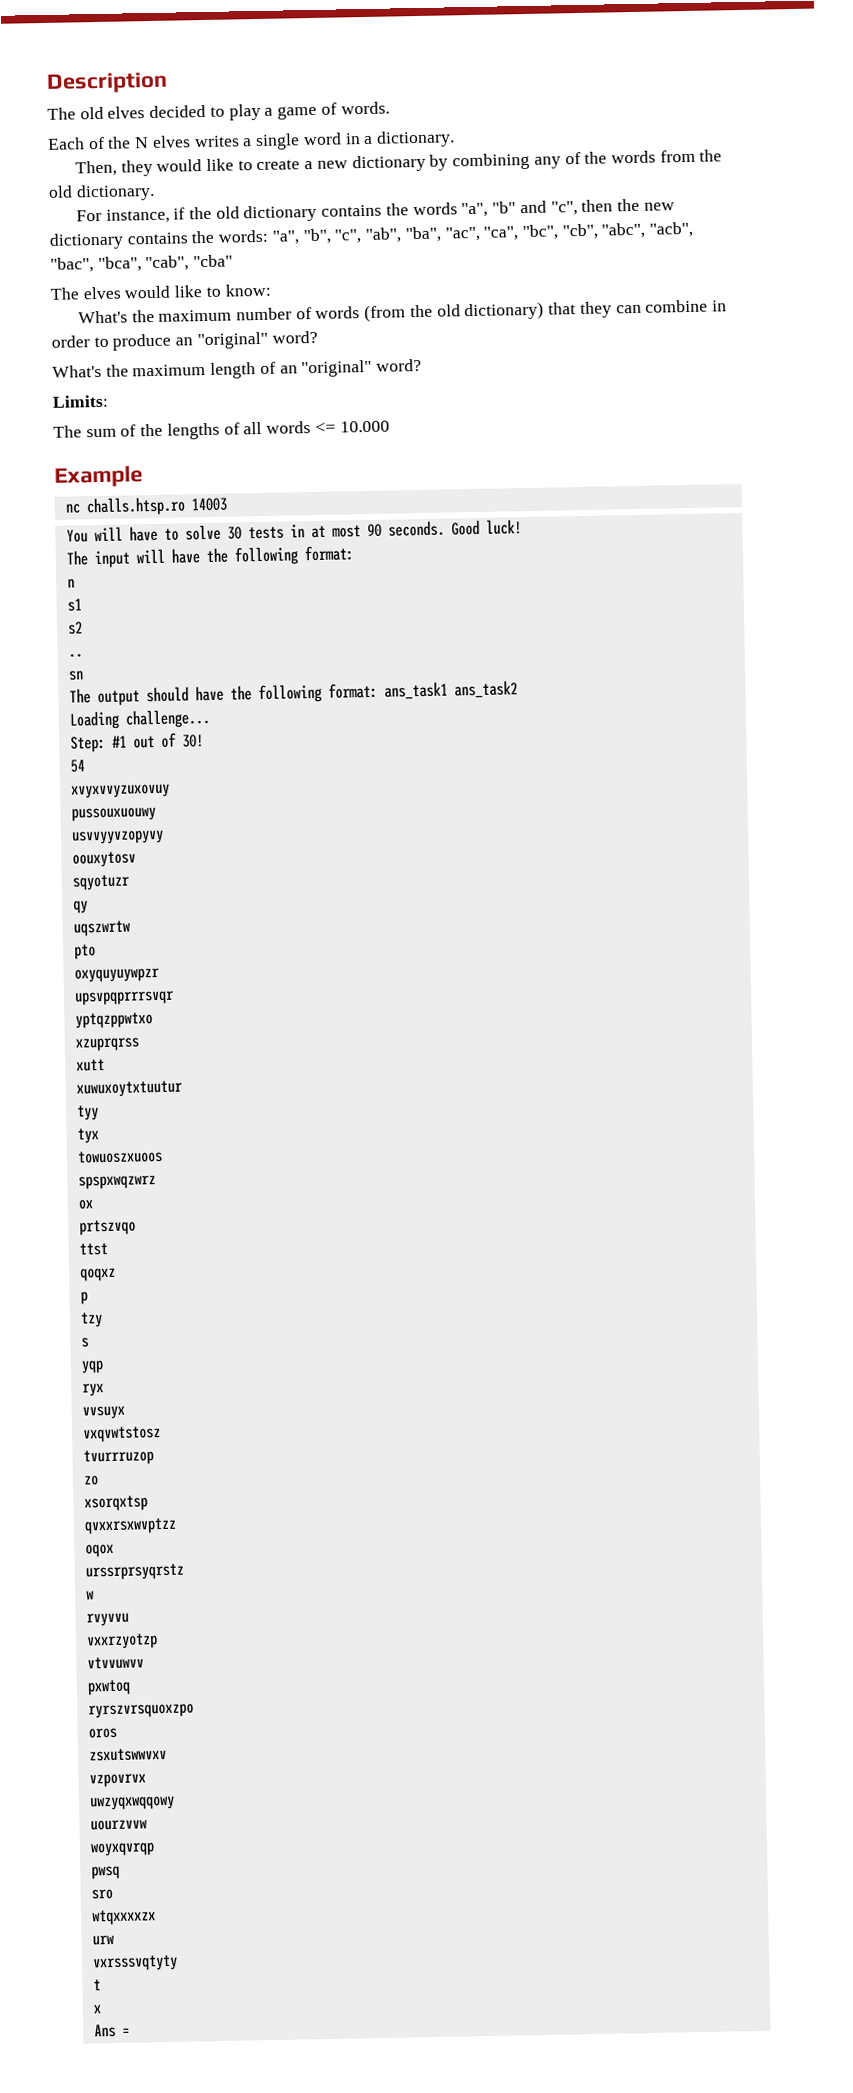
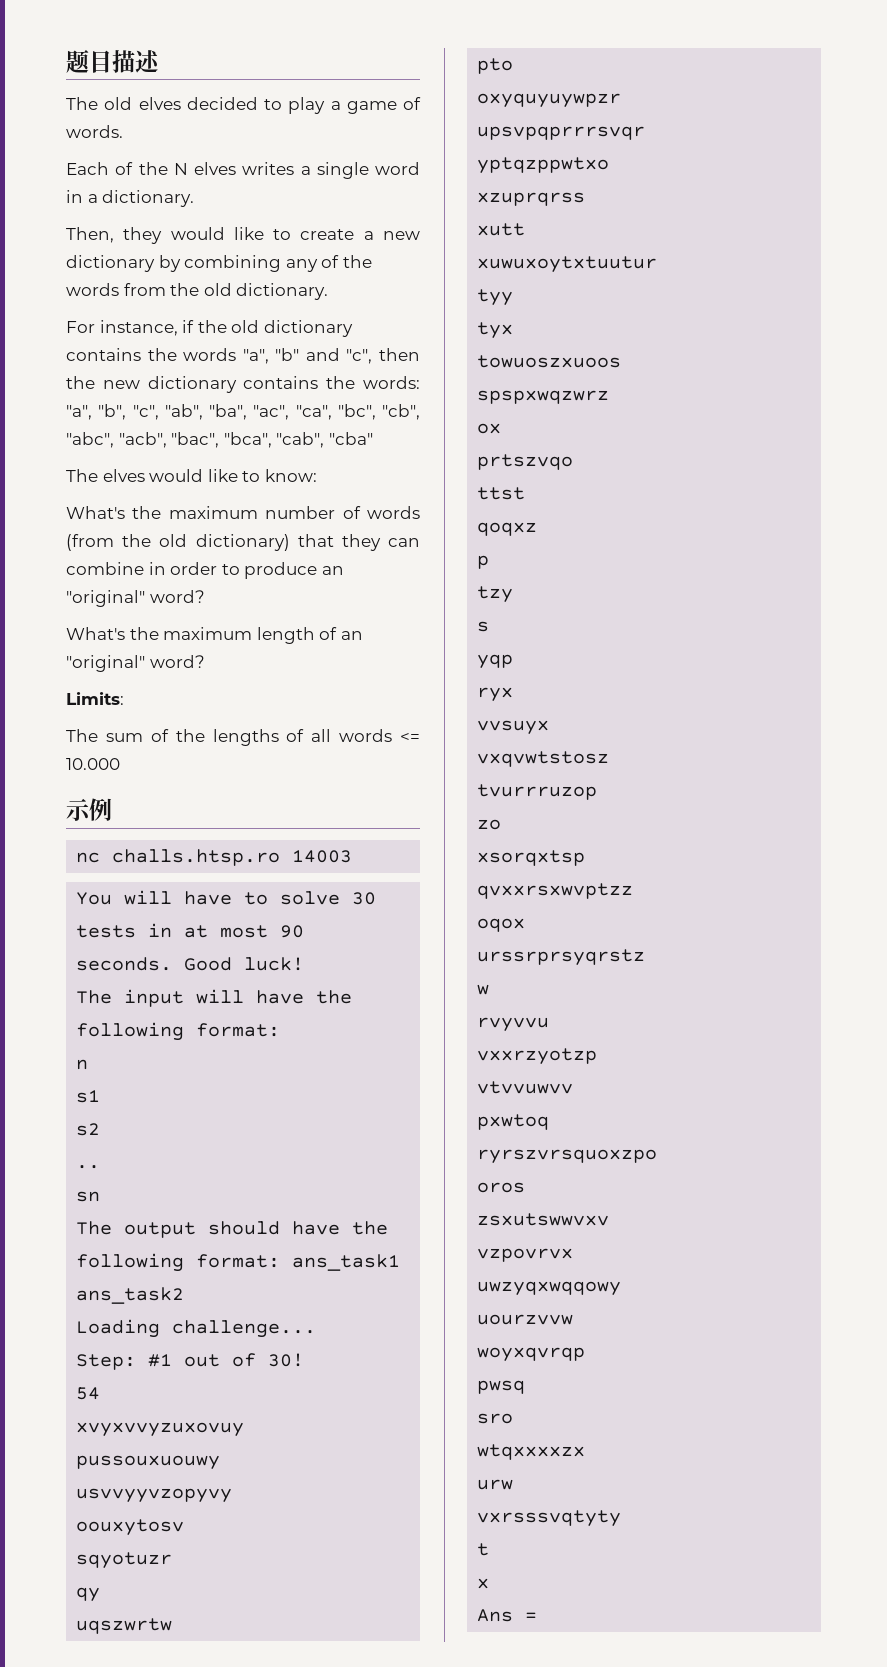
- Description
+ 题目描述
- Example
+ 示例

